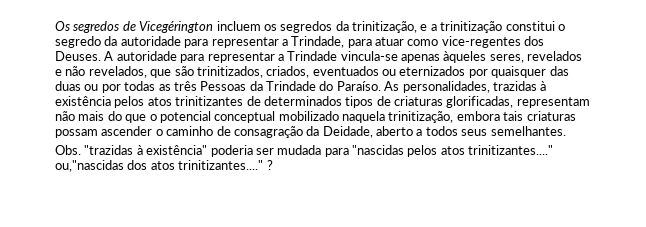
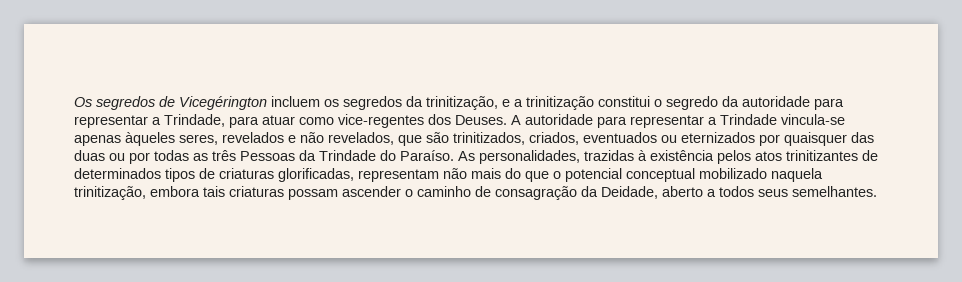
- Obs. "trazidas à existência" poderia ser mudada para "nascidas pelos atos trinitizantes...." ou,"nascidas dos atos trinitizantes...." ?

